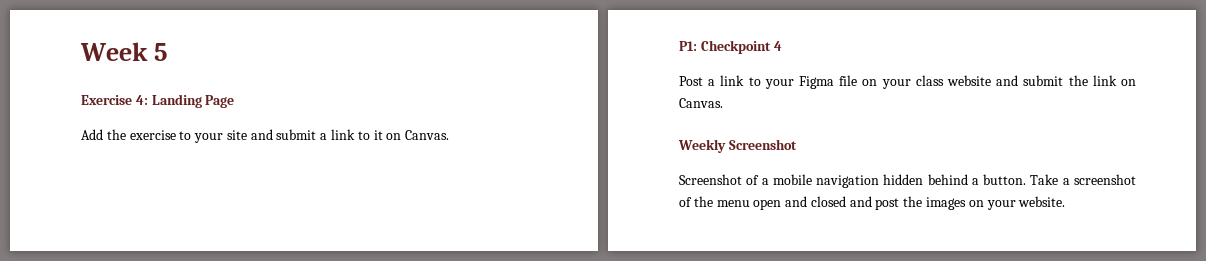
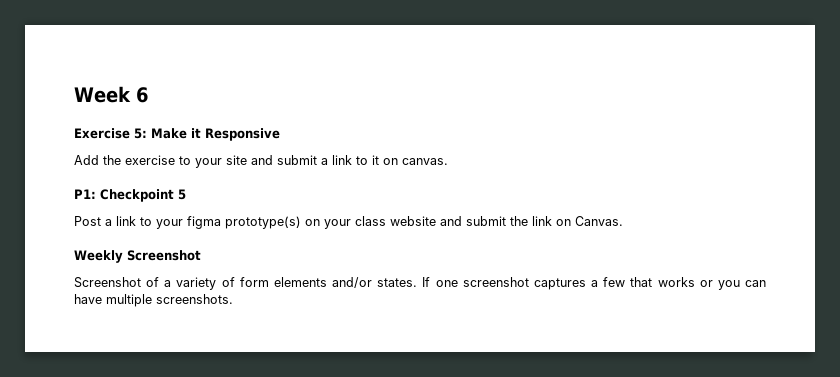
- Week 5
+ Week 6
- Exercise 4: Landing Page
+ Exercise 5: Make it Responsive
- Add the exercise to your site and submit a link to it on Canvas.
+ Add the exercise to your site and submit a link to it on canvas.
- P1: Checkpoint 4
+ P1: Checkpoint 5
- Post a link to your Figma file on your class website and submit the link on Canvas.
+ Post a link to your figma prototype(s) on your class website and submit the link on Canvas.
- Screenshot of a mobile navigation hidden behind a button. Take a screenshot of the menu open and closed and post the images on your website.
+ Screenshot of a variety of form elements and/or states. If one screenshot captures a few that works or you can have multiple screenshots.

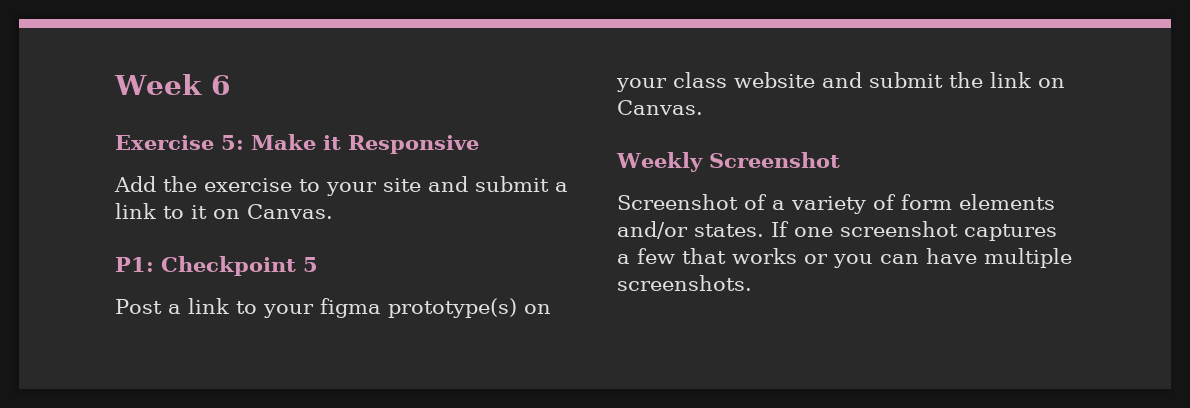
- Add the exercise to your site and submit a link to it on canvas.
+ Add the exercise to your site and submit a link to it on Canvas.

